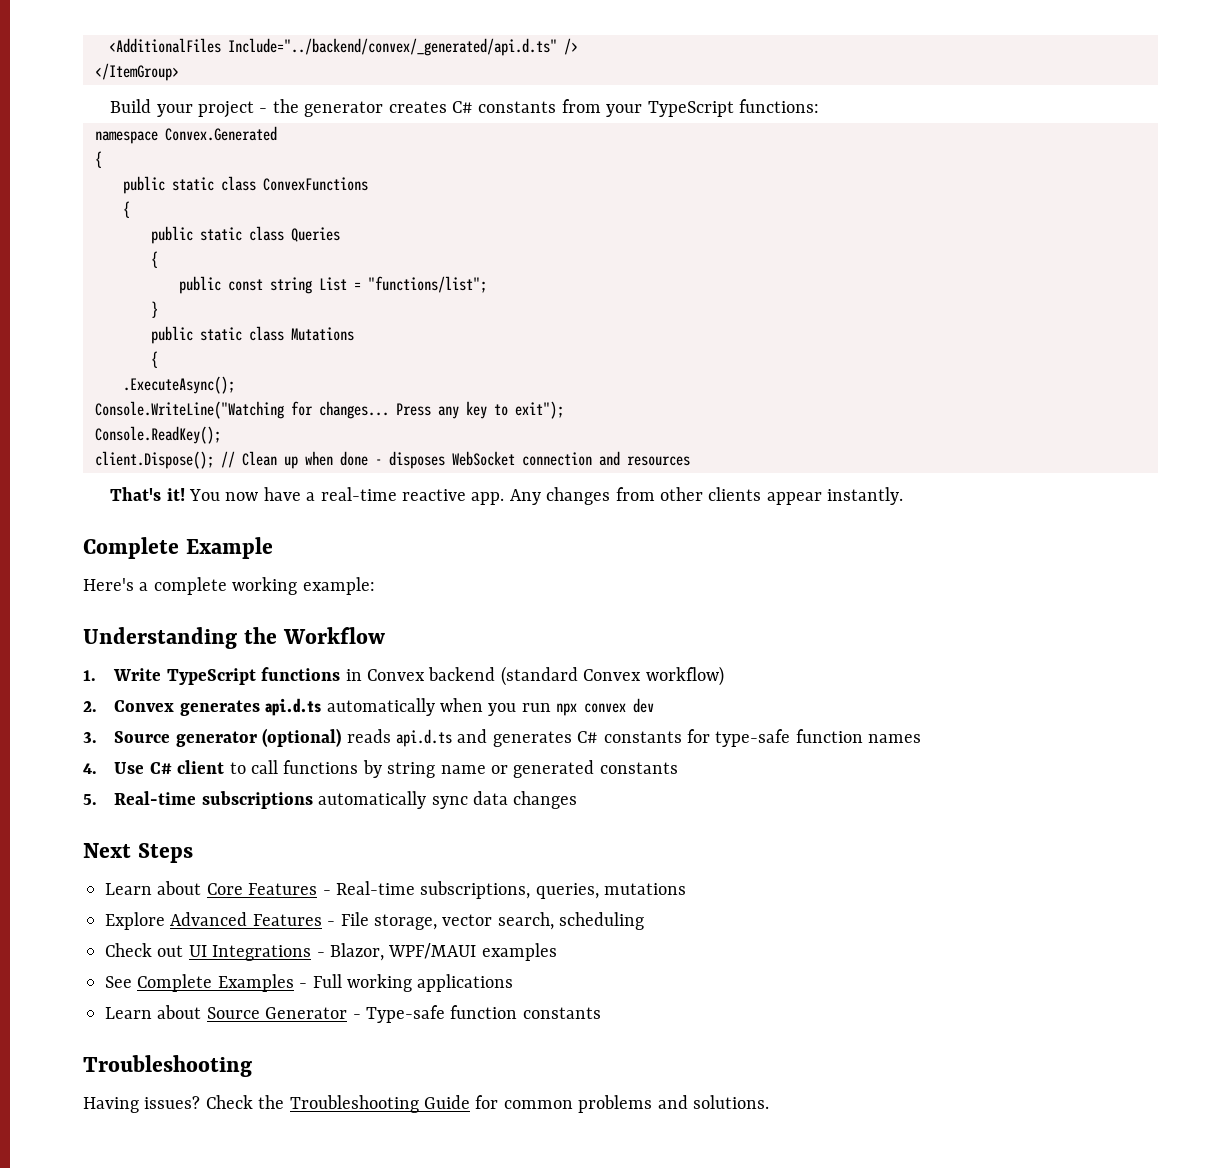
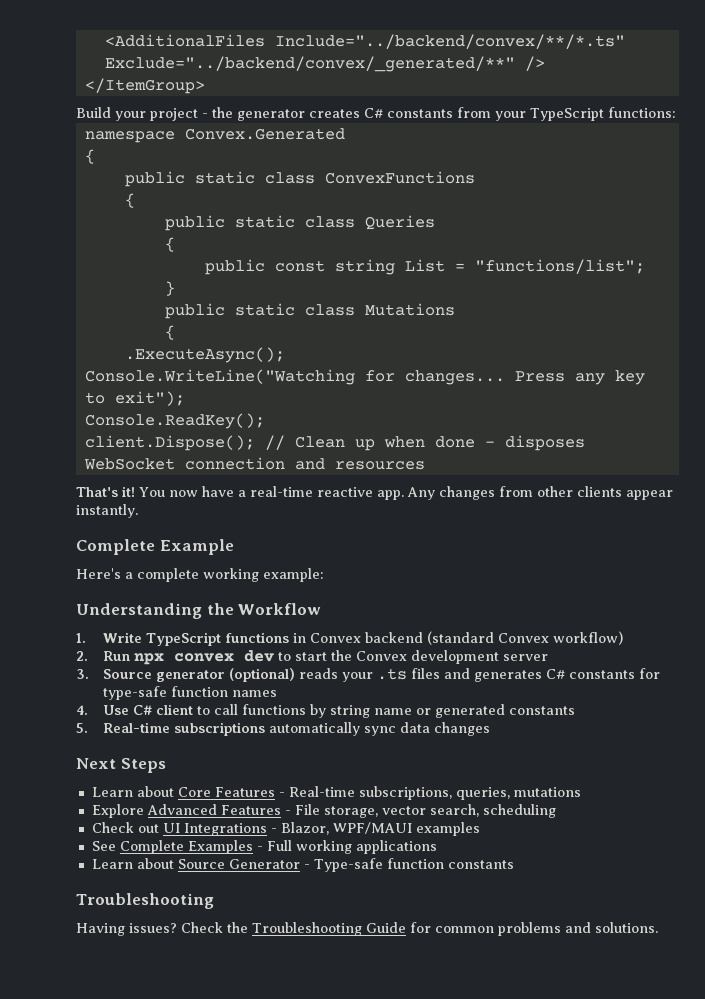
- <AdditionalFiles Include="../backend/convex/_generated/api.d.ts" />
+ <AdditionalFiles Include="../backend/convex/**/*.ts" Exclude="../backend/convex/_generated/**" />
- 2. Convex generates api.d.ts automatically when you run npx convex dev
+ 2. Run npx convex dev to start the Convex development server
- 3. Source generator (optional) reads api.d.ts and generates C# constants for type-safe function names
+ 3. Source generator (optional) reads your .ts files and generates C# constants for type-safe function names

